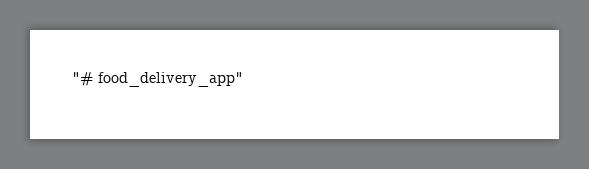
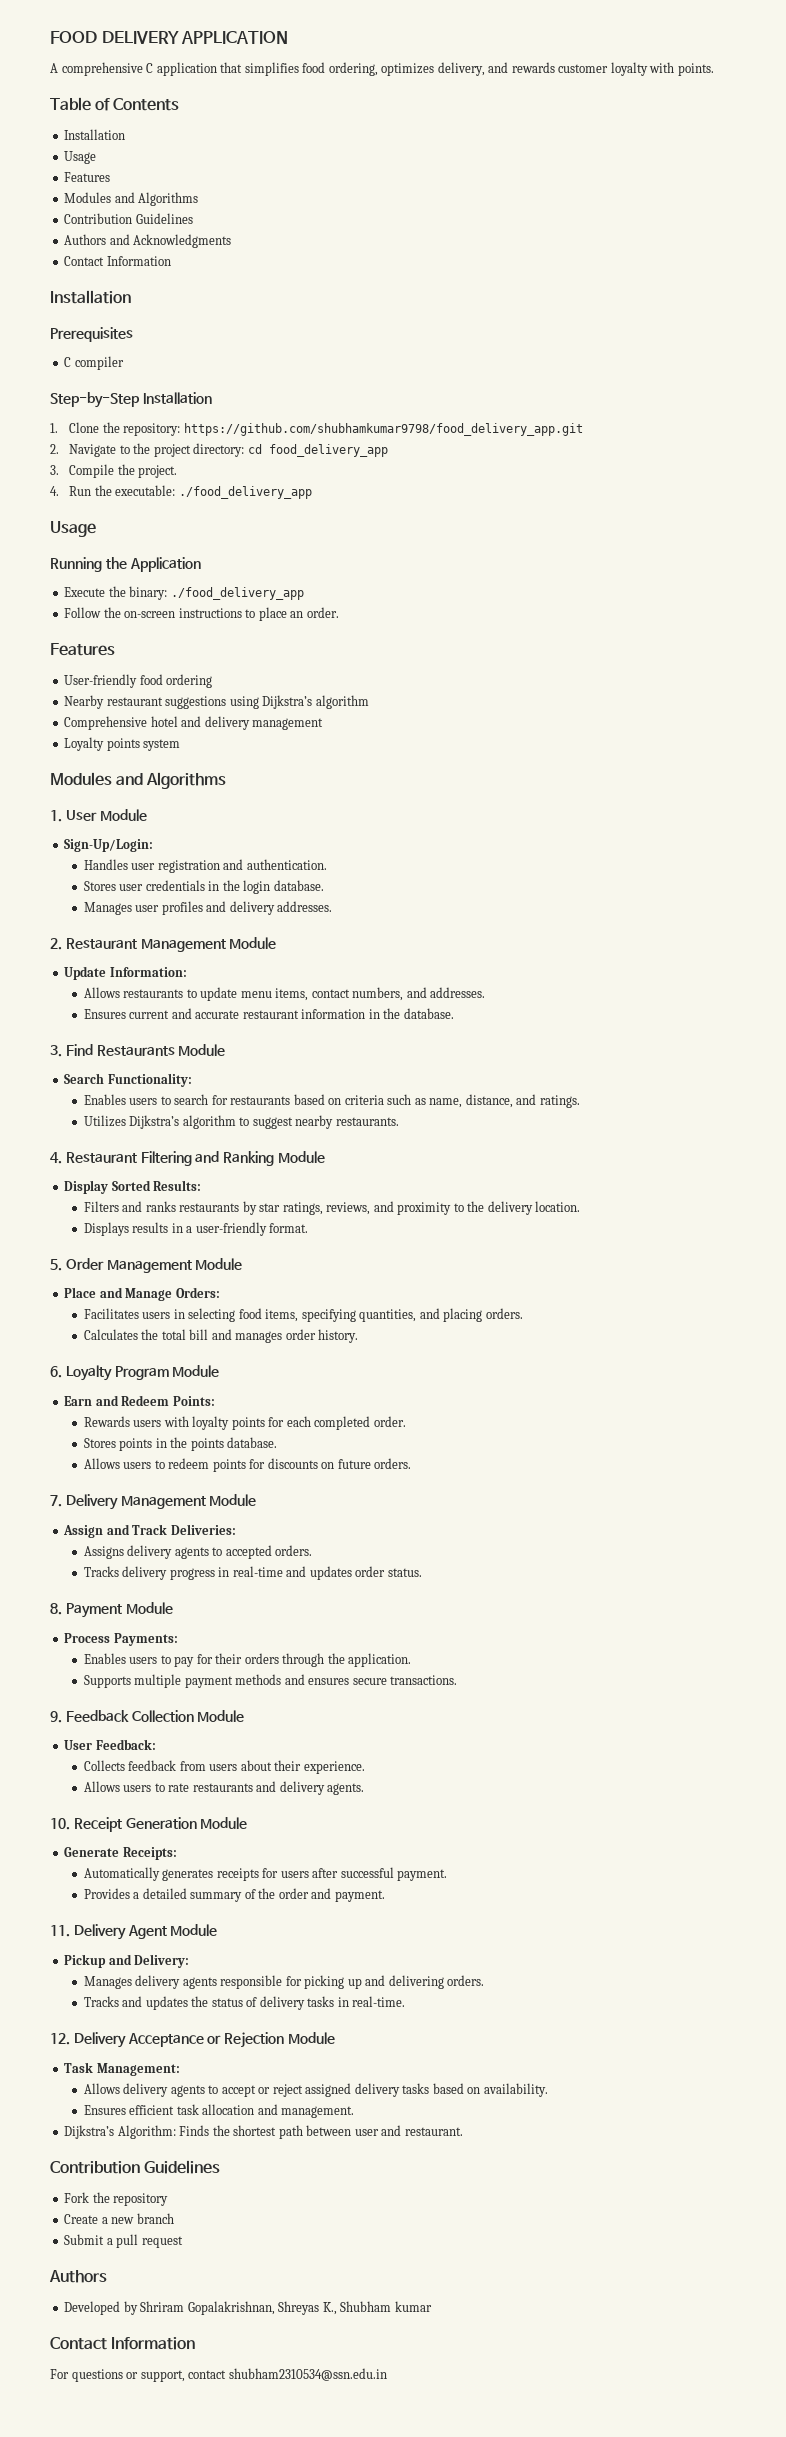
- "# food_delivery_app"
+ FOOD DELIVERY APPLICATION
+ A comprehensive C application that simplifies food ordering, optimizes delivery, and rewards customer loyalty with points.
+ Table of Contents
+ Installation
+ Usage
+ Features
+ Modules and Algorithms
+ Contribution Guidelines
+ Authors and Acknowledgments
+ Contact Information
+ Installation
+ Prerequisites
+ C compiler
+ Step-by-Step Installation
+ 1. Clone the repository: https://github.com/shubhamkumar9798/food_delivery_app.git
+ 2. Navigate to the project directory: cd food_delivery_app
+ 3. Compile the project.
+ 4. Run the executable: ./food_delivery_app
+ Usage
+ Running the Application
+ Execute the binary: ./food_delivery_app
+ Follow the on-screen instructions to place an order.
+ Features
+ User-friendly food ordering
+ Nearby restaurant suggestions using Dijkstra’s algorithm
+ Comprehensive hotel and delivery management
+ Loyalty points system
+ Modules and Algorithms
+ 1. User Module
+ Sign-Up/Login:
+ Handles user registration and authentication.
+ Stores user credentials in the login database.
+ Manages user profiles and delivery addresses.
+ 2. Restaurant Management Module
+ Update Information:
+ Allows restaurants to update menu items, contact numbers, and addresses.
+ Ensures current and accurate restaurant information in the database.
+ 3. Find Restaurants Module
+ Search Functionality:
+ Enables users to search for restaurants based on criteria such as name, distance, and ratings.
+ Utilizes Dijkstra’s algorithm to suggest nearby restaurants.
+ 4. Restaurant Filtering and Ranking Module
+ Display Sorted Results:
+ Filters and ranks restaurants by star ratings, reviews, and proximity to the delivery location.
+ Displays results in a user-friendly format.
+ 5. Order Management Module
+ Place and Manage Orders:
+ Facilitates users in selecting food items, specifying quantities, and placing orders.
+ Calculates the total bill and manages order history.
+ 6. Loyalty Program Module
+ Earn and Redeem Points:
+ Rewards users with loyalty points for each completed order.
+ Stores points in the points database.
+ Allows users to redeem points for discounts on future orders.
+ 7. Delivery Management Module
+ Assign and Track Deliveries:
+ Assigns delivery agents to accepted orders.
+ Tracks delivery progress in real-time and updates order status.
+ 8. Payment Module
+ Process Payments:
+ Enables users to pay for their orders through the application.
+ Supports multiple payment methods and ensures secure transactions.
+ 9. Feedback Collection Module
+ User Feedback:
+ Collects feedback from users about their experience.
+ Allows users to rate restaurants and delivery agents.
+ 10. Receipt Generation Module
+ Generate Receipts:
+ Automatically generates receipts for users after successful payment.
+ Provides a detailed summary of the order and payment.
+ 11. Delivery Agent Module
+ Pickup and Delivery:
+ Manages delivery agents responsible for picking up and delivering orders.
+ Tracks and updates the status of delivery tasks in real-time.
+ 12. Delivery Acceptance or Rejection Module
+ Task Management:
+ Allows delivery agents to accept or reject assigned delivery tasks based on availability.
+ Ensures efficient task allocation and management.
+ Dijkstra’s Algorithm: Finds the shortest path between user and restaurant.
+ Contribution Guidelines
+ Fork the repository
+ Create a new branch
+ Submit a pull request
+ Authors
+ Developed by Shriram Gopalakrishnan, Shreyas K., Shubham kumar
+ Contact Information
+ For questions or support, contact shubham2310534@ssn.edu.in

